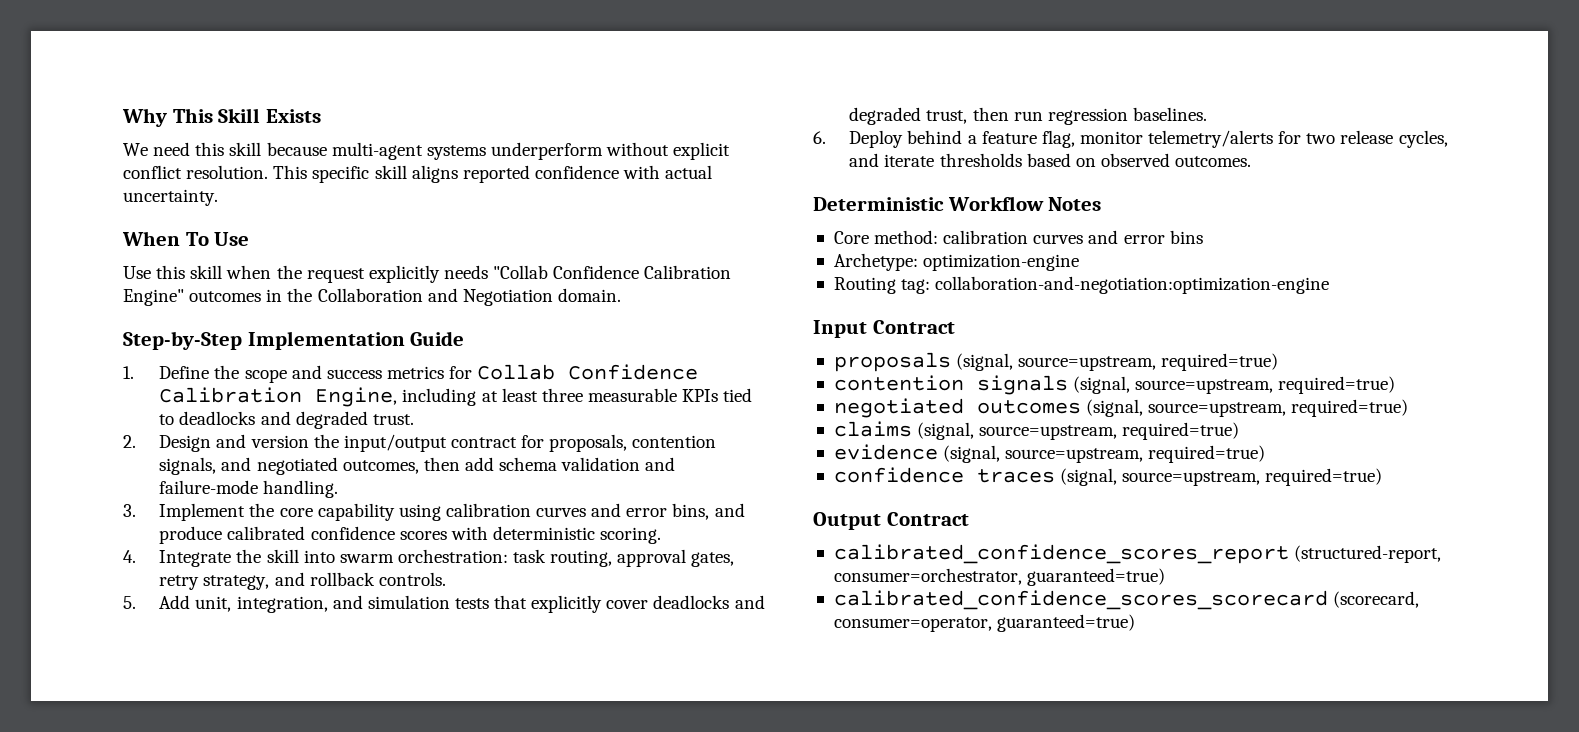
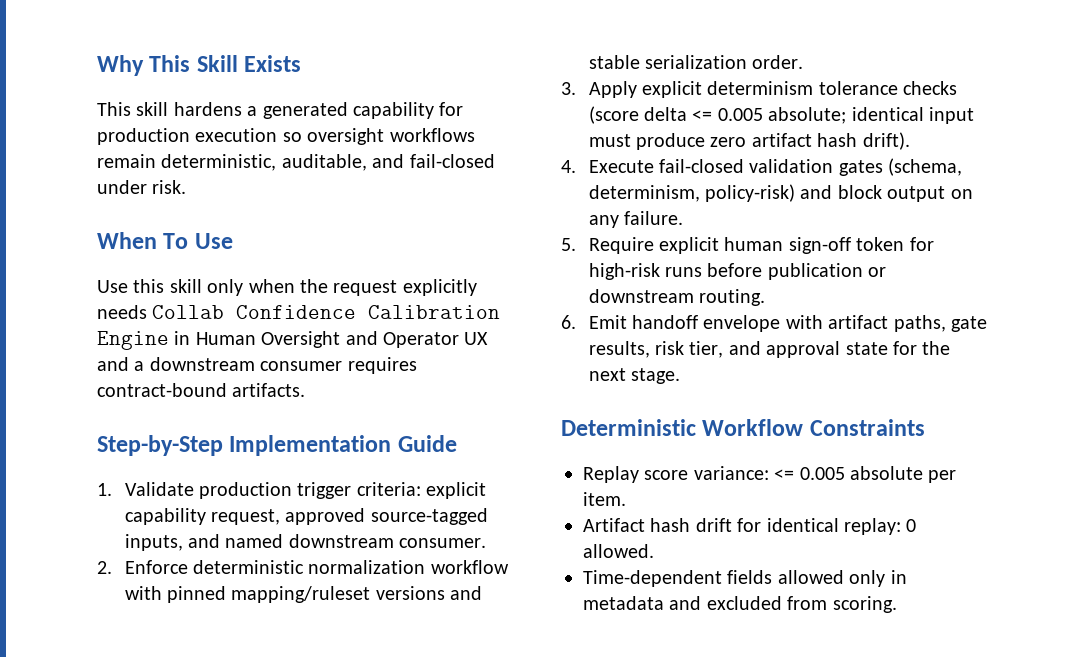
- We need this skill because multi-agent systems underperform without explicit conflict resolution. This specific skill aligns reported confidence with actual uncertainty.
+ This skill hardens a generated capability for production execution so oversight workflows remain deterministic, auditable, and fail-closed under risk.
- Use this skill when the request explicitly needs "Collab Confidence Calibration Engine" outcomes in the Collaboration and Negotiation domain.
+ Use this skill only when the request explicitly needs Collab Confidence Calibration Engine in Human Oversight and Operator UX and a downstream consumer requires contract-bound artifacts.
  Step-by-Step Implementation Guide
- 1. Define the scope and success metrics for Collab Confidence Calibration Engine, including at least three measurable KPIs tied to deadlocks and degraded trust.
- 2. Design and version the input/output contract for proposals, contention signals, and negotiated outcomes, then add schema validation and failure-mode handling.
- 3. Implement the core capability using calibration curves and error bins, and produce calibrated confidence scores with deterministic scoring.
- 4. Integrate the skill into swarm orchestration: task routing, approval gates, retry strategy, and rollback controls.
- 5. Add unit, integration, and simulation tests that explicitly cover deadlocks and degraded trust, then run regression baselines.
- 6. Deploy behind a feature flag, monitor telemetry/alerts for two release cycles, and iterate thresholds based on observed outcomes.
- Deterministic Workflow Notes
- Core method: calibration curves and error bins
- Archetype: optimization-engine
- Routing tag: collaboration-and-negotiation:optimization-engine
- Input Contract
- proposals (signal, source=upstream, required=true)
- contention signals (signal, source=upstream, required=true)
- negotiated outcomes (signal, source=upstream, required=true)
- claims (signal, source=upstream, required=true)
- evidence (signal, source=upstream, required=true)
- confidence traces (signal, source=upstream, required=true)
- Output Contract
- calibrated_confidence_scores_report (structured-report, consumer=orchestrator, guaranteed=true)
- calibrated_confidence_scores_scorecard (scorecard, consumer=operator, guaranteed=true)
+ 1. Validate production trigger criteria: explicit capability request, approved source-tagged inputs, and named downstream consumer.
+ 2. Enforce deterministic normalization workflow with pinned mapping/ruleset versions and stable serialization order.
+ 3. Apply explicit determinism tolerance checks (score delta <= 0.005 absolute; identical input must produce zero artifact hash drift).
+ 4. Execute fail-closed validation gates (schema, determinism, policy-risk) and block output on any failure.
+ 5. Require explicit human sign-off token for high-risk runs before publication or downstream routing.
+ 6. Emit handoff envelope with artifact paths, gate results, risk tier, and approval state for the next stage.
+ Deterministic Workflow Constraints
+ Replay score variance: <= 0.005 absolute per item.
+ Artifact hash drift for identical replay: 0 allowed.
+ Time-dependent fields allowed only in metadata and excluded from scoring.

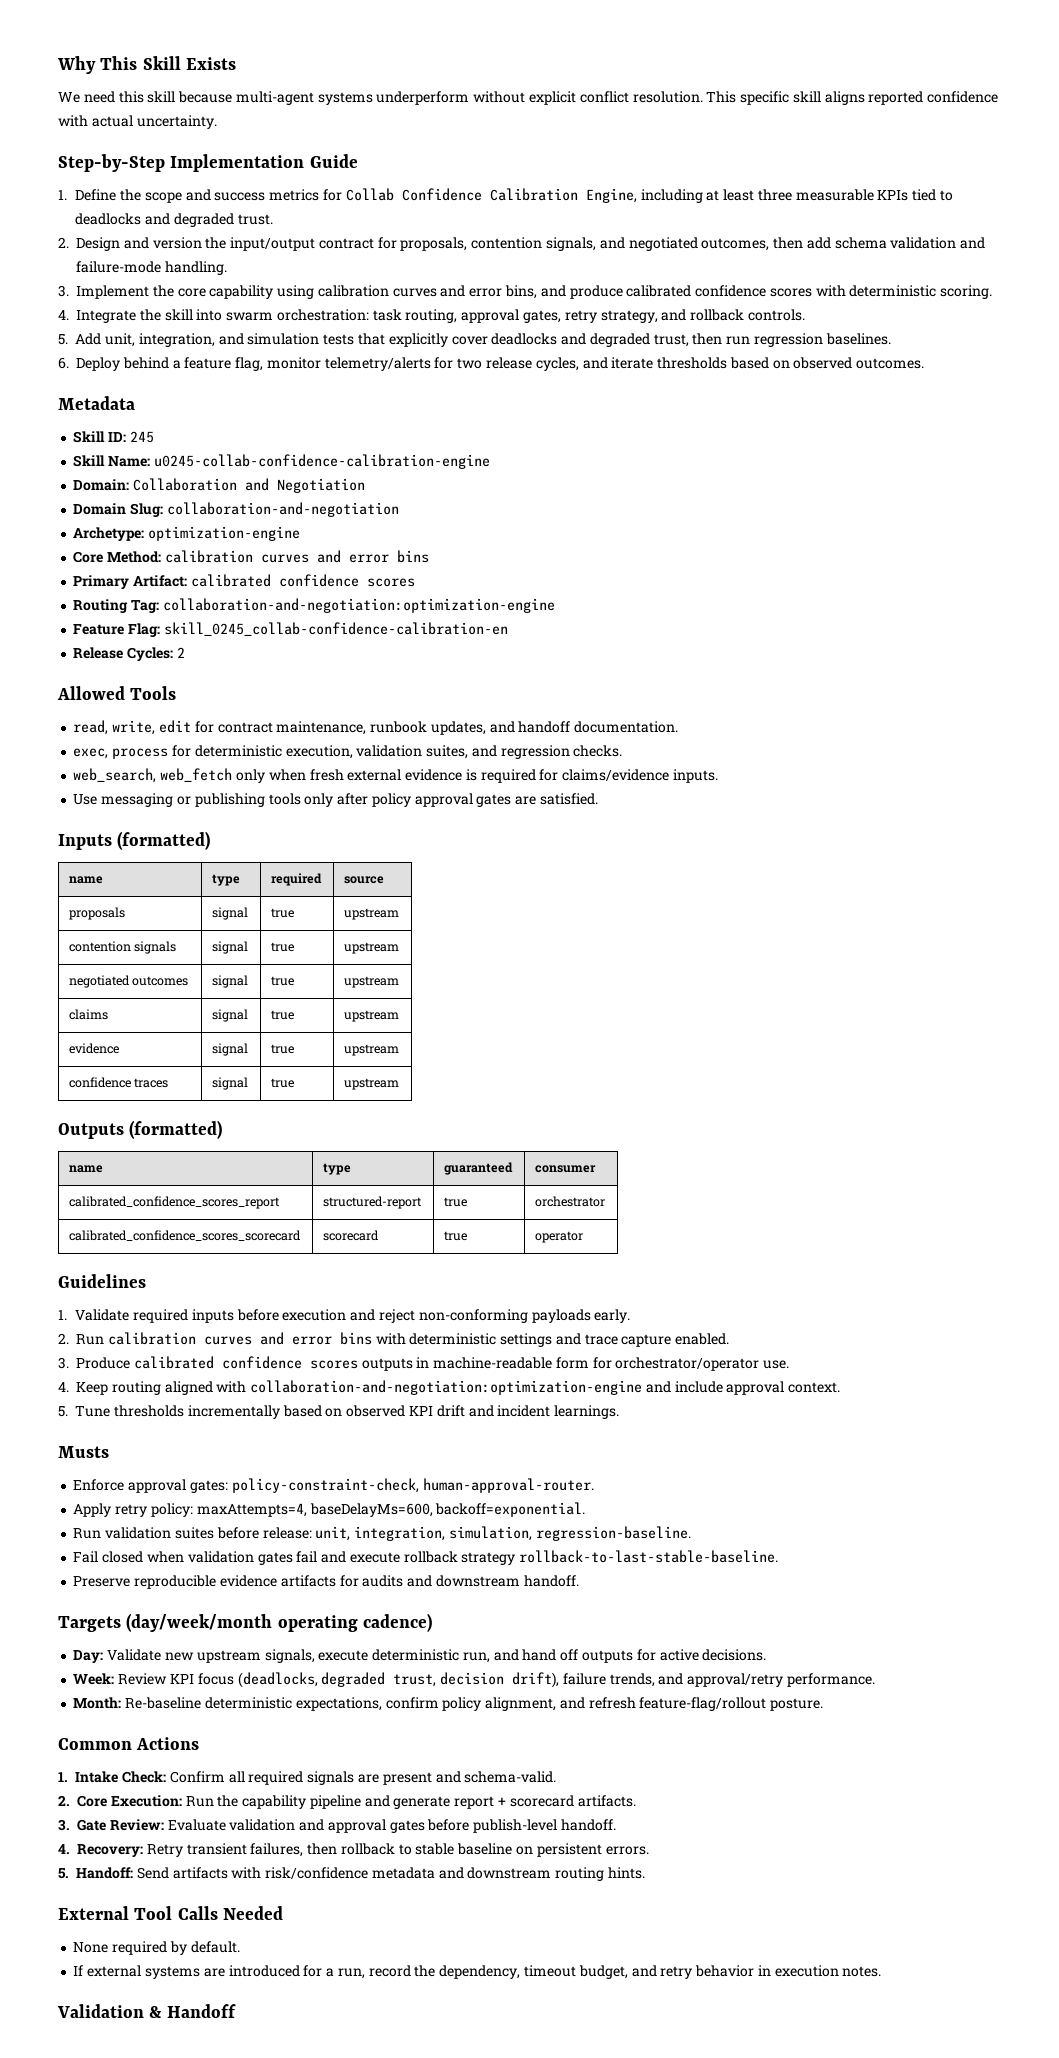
- This skill hardens a generated capability for production execution so oversight workflows remain deterministic, auditable, and fail-closed under risk.
- When To Use
- Use this skill only when the request explicitly needs Collab Confidence Calibration Engine in Human Oversight and Operator UX and a downstream consumer requires contract-bound artifacts.
+ We need this skill because multi-agent systems underperform without explicit conflict resolution. This specific skill aligns reported confidence with actual uncertainty.
  Step-by-Step Implementation Guide
- 1. Validate production trigger criteria: explicit capability request, approved source-tagged inputs, and named downstream consumer.
- 2. Enforce deterministic normalization workflow with pinned mapping/ruleset versions and stable serialization order.
- 3. Apply explicit determinism tolerance checks (score delta <= 0.005 absolute; identical input must produce zero artifact hash drift).
- 4. Execute fail-closed validation gates (schema, determinism, policy-risk) and block output on any failure.
- 5. Require explicit human sign-off token for high-risk runs before publication or downstream routing.
- 6. Emit handoff envelope with artifact paths, gate results, risk tier, and approval state for the next stage.
- Deterministic Workflow Constraints
- Replay score variance: <= 0.005 absolute per item.
- Artifact hash drift for identical replay: 0 allowed.
- Time-dependent fields allowed only in metadata and excluded from scoring.
+ 1. Define the scope and success metrics for Collab Confidence Calibration Engine, including at least three measurable KPIs tied to deadlocks and degraded trust.
+ 2. Design and version the input/output contract for proposals, contention signals, and negotiated outcomes, then add schema validation and failure-mode handling.
+ 3. Implement the core capability using calibration curves and error bins, and produce calibrated confidence scores with deterministic scoring.
+ 4. Integrate the skill into swarm orchestration: task routing, approval gates, retry strategy, and rollback controls.
+ 5. Add unit, integration, and simulation tests that explicitly cover deadlocks and degraded trust, then run regression baselines.
+ 6. Deploy behind a feature flag, monitor telemetry/alerts for two release cycles, and iterate thresholds based on observed outcomes.
+ Metadata
+ Skill ID: 245
+ Skill Name: u0245-collab-confidence-calibration-engine
+ Domain: Collaboration and Negotiation
+ Domain Slug: collaboration-and-negotiation
+ Archetype: optimization-engine
+ Core Method: calibration curves and error bins
+ Primary Artifact: calibrated confidence scores
+ Routing Tag: collaboration-and-negotiation:optimization-engine
+ Feature Flag: skill_0245_collab-confidence-calibration-en
+ Release Cycles: 2
+ Allowed Tools
+ read, write, edit for contract maintenance, runbook updates, and handoff documentation.
+ exec, process for deterministic execution, validation suites, and regression checks.
+ web_search, web_fetch only when fresh external evidence is required for claims/evidence inputs.
+ Use messaging or publishing tools only after policy approval gates are satisfied.
+ Inputs (formatted)
+ name | type | required | source
+ proposals | signal | true | upstream
+ contention signals | signal | true | upstream
+ negotiated outcomes | signal | true | upstream
+ claims | signal | true | upstream
+ evidence | signal | true | upstream
+ confidence traces | signal | true | upstream
+ Outputs (formatted)
+ name | type | guaranteed | consumer
+ calibrated_confidence_scores_report | structured-report | true | orchestrator
+ calibrated_confidence_scores_scorecard | scorecard | true | operator
+ Guidelines
+ 1. Validate required inputs before execution and reject non-conforming payloads early.
+ 2. Run calibration curves and error bins with deterministic settings and trace capture enabled.
+ 3. Produce calibrated confidence scores outputs in machine-readable form for orchestrator/operator use.
+ 4. Keep routing aligned with collaboration-and-negotiation:optimization-engine and include approval context.
+ 5. Tune thresholds incrementally based on observed KPI drift and incident learnings.
+ Musts
+ Enforce approval gates: policy-constraint-check, human-approval-router.
+ Apply retry policy: maxAttempts=4, baseDelayMs=600, backoff=exponential.
+ Run validation suites before release: unit, integration, simulation, regression-baseline.
+ Fail closed when validation gates fail and execute rollback strategy rollback-to-last-stable-baseline.
+ Preserve reproducible evidence artifacts for audits and downstream handoff.
+ Targets (day/week/month operating cadence)
+ Day: Validate new upstream signals, execute deterministic run, and hand off outputs for active decisions.
+ Week: Review KPI focus (deadlocks, degraded trust, decision drift), failure trends, and approval/retry performance.
+ Month: Re-baseline deterministic expectations, confirm policy alignment, and refresh feature-flag/rollout posture.
+ Common Actions
+ 1. Intake Check: Confirm all required signals are present and schema-valid.
+ 2. Core Execution: Run the capability pipeline and generate report + scorecard artifacts.
+ 3. Gate Review: Evaluate validation and approval gates before publish-level handoff.
+ 4. Recovery: Retry transient failures, then rollback to stable baseline on persistent errors.
+ 5. Handoff: Send artifacts with risk/confidence metadata and downstream routing hints.
+ External Tool Calls Needed
+ None required by default.
+ If external systems are introduced for a run, record the dependency, timeout budget, and retry behavior in execution notes.
+ Validation & Handoff

